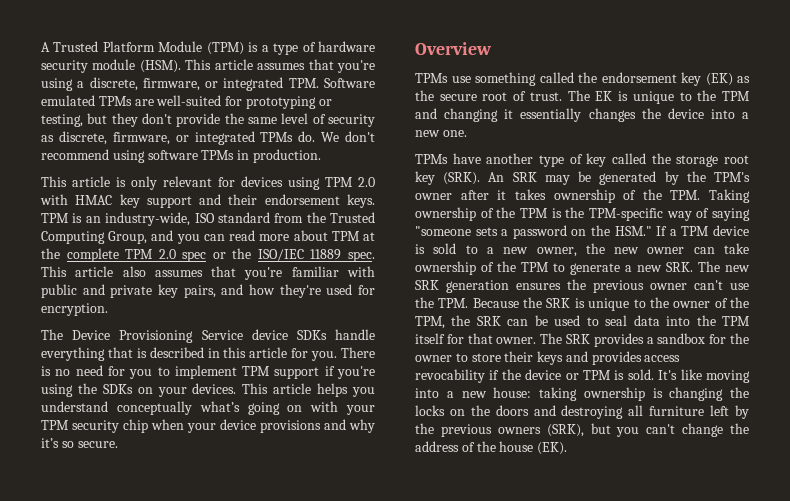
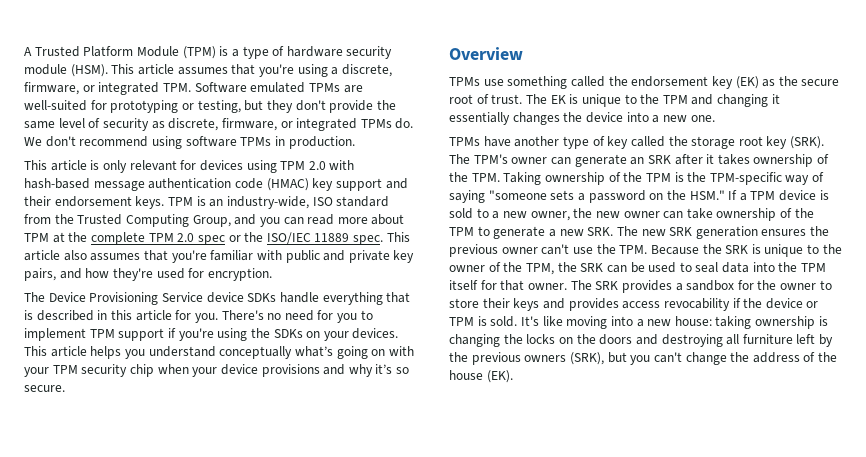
- This article is only relevant for devices using TPM 2.0 with HMAC key support and their endorsement keys.
+ This article is only relevant for devices using TPM 2.0 with hash-based message authentication code (HMAC) key support and their endorsement keys.
- There is no need for you to implement TPM support if you're using the SDKs on your devices.
+ There's no need for you to implement TPM support if you're using the SDKs on your devices.
- An SRK may be generated by the TPM's owner after it takes ownership of the TPM. Taking ownership of the TPM is the TPM-specific way of saying "someone sets a password on the HSM." If a TPM device is sold to a new owner, the new owner can take ownership of the TPM to generate a new SRK. The new SRK generation ensures the previous owner can't use the TPM. Because the SRK is unique to the owner of the TPM, the SRK can be used to seal data into the TPM itself for that owner.
+ The TPM's owner can generate an SRK after it takes ownership of the TPM. Taking ownership of the TPM is the TPM-specific way of saying "someone sets a password on the HSM." If a TPM device is sold to a new owner, the new owner can take ownership of the TPM to generate a new SRK. The new SRK generation ensures the previous owner can't use the TPM. Because the SRK is unique to the owner of the TPM, the SRK can be used to seal data into the TPM itself for that owner.

